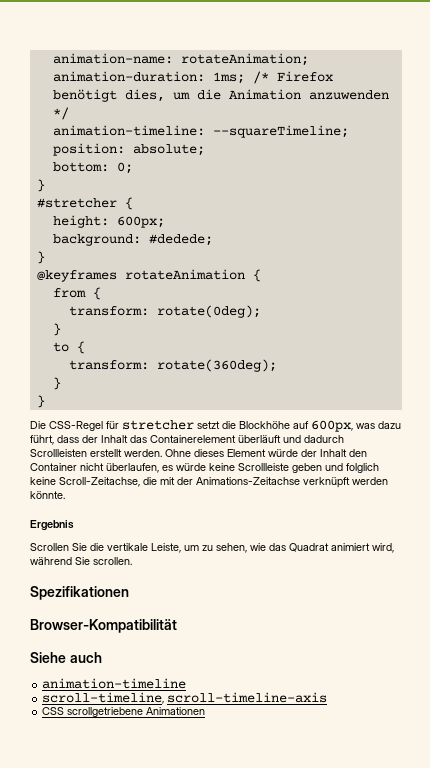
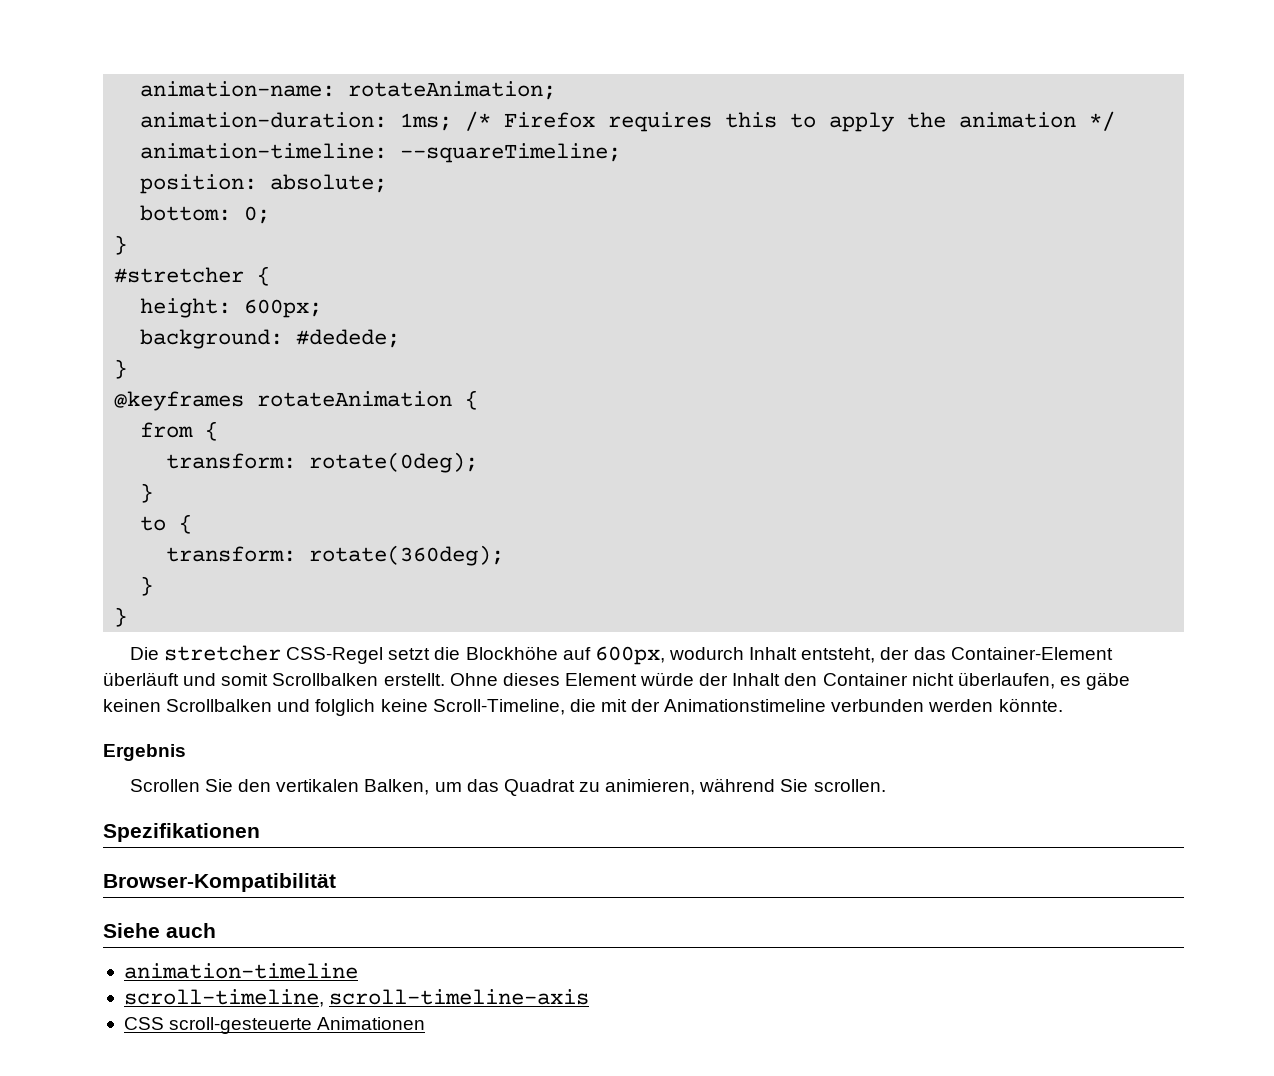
- animation-duration: 1ms; /* Firefox benötigt dies, um die Animation anzuwenden */
+ animation-duration: 1ms; /* Firefox requires this to apply the animation */
- Die CSS-Regel für stretcher setzt die Blockhöhe auf 600px, was dazu führt, dass der Inhalt das Containerelement überläuft und dadurch Scrollleisten erstellt werden.
+ Die stretcher CSS-Regel setzt die Blockhöhe auf 600px, wodurch Inhalt entsteht, der das Container-Element überläuft und somit Scrollbalken erstellt.
- Ohne dieses Element würde der Inhalt den Container nicht überlaufen, es würde keine Scrollleiste geben und folglich keine Scroll-Zeitachse, die mit der Animations-Zeitachse verknüpft werden könnte.
+ Ohne dieses Element würde der Inhalt den Container nicht überlaufen, es gäbe keinen Scrollbalken und folglich keine Scroll-Timeline, die mit der Animationstimeline verbunden werden könnte.
- Scrollen Sie die vertikale Leiste, um zu sehen, wie das Quadrat animiert wird, während Sie scrollen.
+ Scrollen Sie den vertikalen Balken, um das Quadrat zu animieren, während Sie scrollen.
- CSS scrollgetriebene Animationen
+ CSS scroll-gesteuerte Animationen

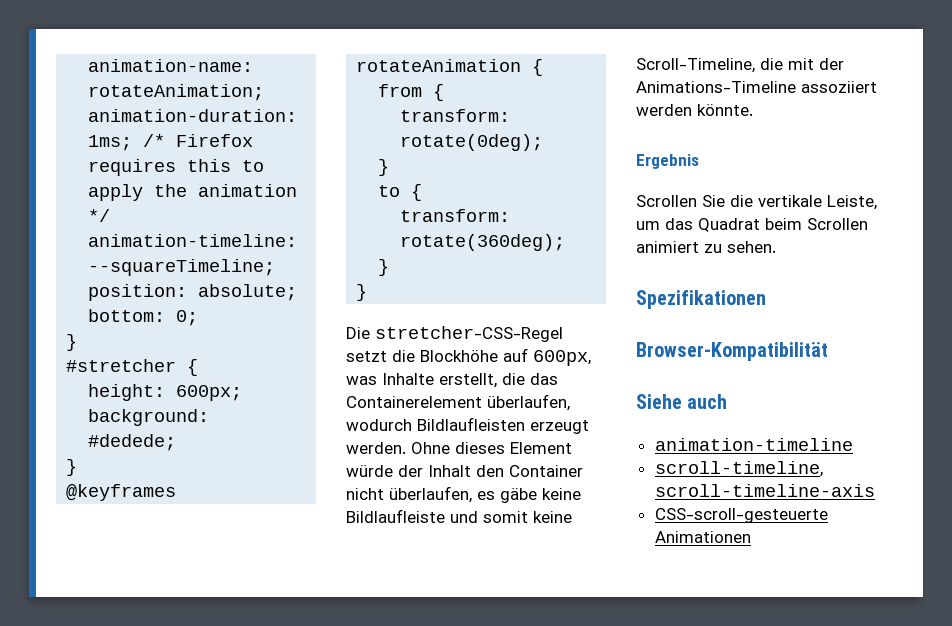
- Die stretcher CSS-Regel setzt die Blockhöhe auf 600px, wodurch Inhalt entsteht, der das Container-Element überläuft und somit Scrollbalken erstellt.
+ Die stretcher-CSS-Regel setzt die Blockhöhe auf 600px, was Inhalte erstellt, die das Containerelement überlaufen, wodurch Bildlaufleisten erzeugt werden.
- Ohne dieses Element würde der Inhalt den Container nicht überlaufen, es gäbe keinen Scrollbalken und folglich keine Scroll-Timeline, die mit der Animationstimeline verbunden werden könnte.
+ Ohne dieses Element würde der Inhalt den Container nicht überlaufen, es gäbe keine Bildlaufleiste und somit keine Scroll-Timeline, die mit der Animations-Timeline assoziiert werden könnte.
- Scrollen Sie den vertikalen Balken, um das Quadrat zu animieren, während Sie scrollen.
+ Scrollen Sie die vertikale Leiste, um das Quadrat beim Scrollen animiert zu sehen.
- CSS scroll-gesteuerte Animationen
+ CSS-scroll-gesteuerte Animationen

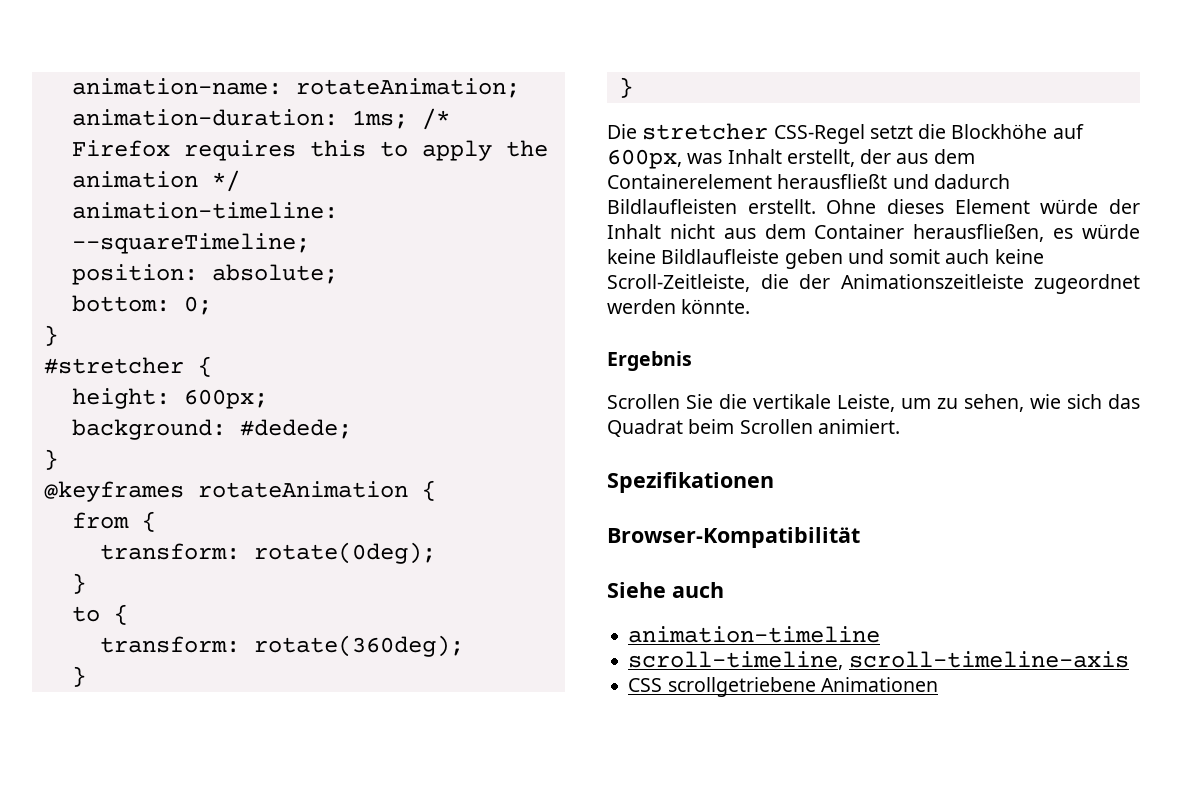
- Die stretcher-CSS-Regel setzt die Blockhöhe auf 600px, was Inhalte erstellt, die das Containerelement überlaufen, wodurch Bildlaufleisten erzeugt werden.
+ Die stretcher CSS-Regel setzt die Blockhöhe auf 600px, was Inhalt erstellt, der aus dem Containerelement herausfließt und dadurch Bildlaufleisten erstellt.
- Ohne dieses Element würde der Inhalt den Container nicht überlaufen, es gäbe keine Bildlaufleiste und somit keine Scroll-Timeline, die mit der Animations-Timeline assoziiert werden könnte.
+ Ohne dieses Element würde der Inhalt nicht aus dem Container herausfließen, es würde keine Bildlaufleiste geben und somit auch keine Scroll-Zeitleiste, die der Animationszeitleiste zugeordnet werden könnte.
- Scrollen Sie die vertikale Leiste, um das Quadrat beim Scrollen animiert zu sehen.
+ Scrollen Sie die vertikale Leiste, um zu sehen, wie sich das Quadrat beim Scrollen animiert.
- CSS-scroll-gesteuerte Animationen
+ CSS scrollgetriebene Animationen

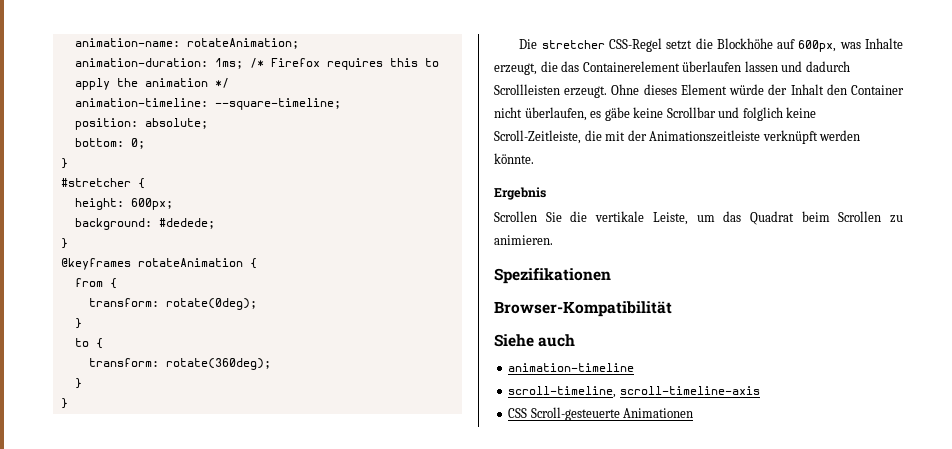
- animation-timeline: --squareTimeline;
+ animation-timeline: --square-timeline;
- Die stretcher CSS-Regel setzt die Blockhöhe auf 600px, was Inhalt erstellt, der aus dem Containerelement herausfließt und dadurch Bildlaufleisten erstellt.
+ Die stretcher CSS-Regel setzt die Blockhöhe auf 600px, was Inhalte erzeugt, die das Containerelement überlaufen lassen und dadurch Scrollleisten erzeugt.
- Ohne dieses Element würde der Inhalt nicht aus dem Container herausfließen, es würde keine Bildlaufleiste geben und somit auch keine Scroll-Zeitleiste, die der Animationszeitleiste zugeordnet werden könnte.
+ Ohne dieses Element würde der Inhalt den Container nicht überlaufen, es gäbe keine Scrollbar und folglich keine Scroll-Zeitleiste, die mit der Animationszeitleiste verknüpft werden könnte.
- Scrollen Sie die vertikale Leiste, um zu sehen, wie sich das Quadrat beim Scrollen animiert.
+ Scrollen Sie die vertikale Leiste, um das Quadrat beim Scrollen zu animieren.
- CSS scrollgetriebene Animationen
+ CSS Scroll-gesteuerte Animationen

